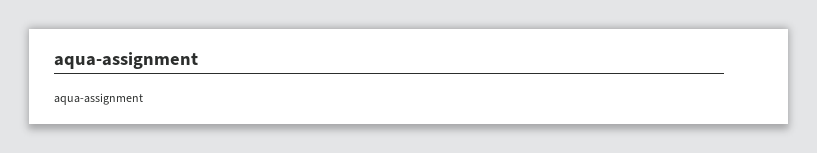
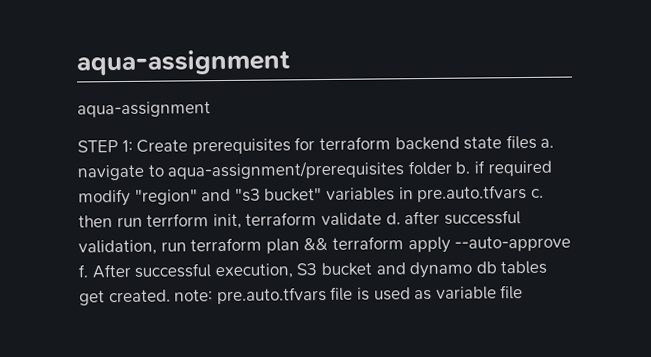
+ STEP 1: Create prerequisites for terraform backend state files a. navigate to aqua-assignment/prerequisites folder b. if required modify "region" and "s3 bucket" variables in pre.auto.tfvars c. then run terrform init, terraform validate d. after successful validation, run terraform plan && terraform apply --auto-approve f. After successful execution, S3 bucket and dynamo db tables get created. note: pre.auto.tfvars file is used as variable file

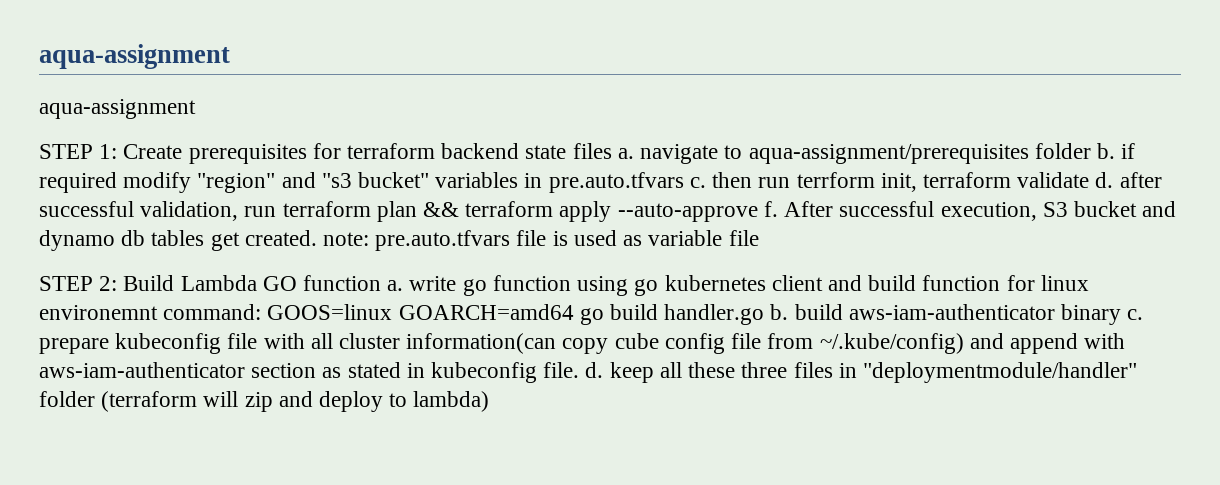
+ STEP 2: Build Lambda GO function a. write go function using go kubernetes client and build function for linux environemnt command: GOOS=linux GOARCH=amd64 go build handler.go b. build aws-iam-authenticator binary c. prepare kubeconfig file with all cluster information(can copy cube config file from ~/.kube/config) and append with aws-iam-authenticator section as stated in kubeconfig file. d. keep all these three files in "deploymentmodule/handler" folder (terraform will zip and deploy to lambda)

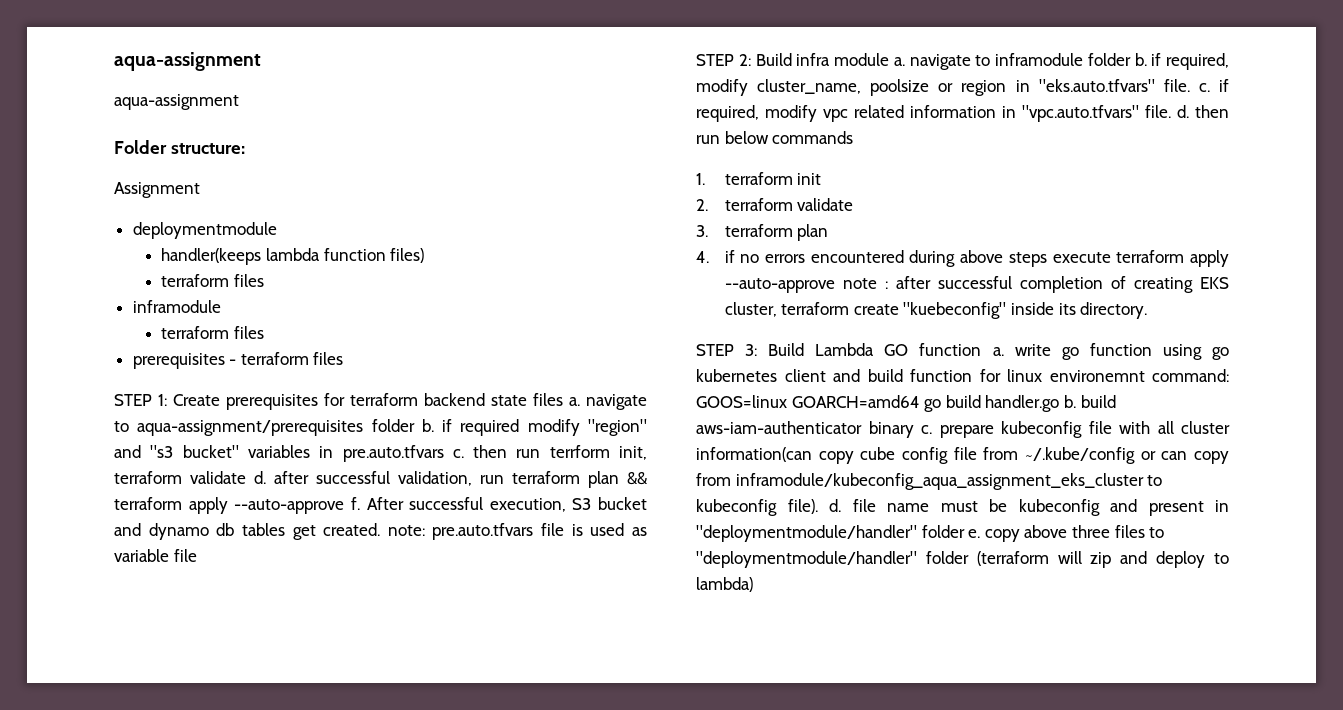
+ Folder structure:
+ Assignment
+ deploymentmodule
+ handler(keeps lambda function files)
+ terraform files
+ inframodule
+ terraform files
+ prerequisites - terraform files
- STEP 2: Build Lambda GO function a. write go function using go kubernetes client and build function for linux environemnt command: GOOS=linux GOARCH=amd64 go build handler.go b. build aws-iam-authenticator binary c. prepare kubeconfig file with all cluster information(can copy cube config file from ~/.kube/config) and append with aws-iam-authenticator section as stated in kubeconfig file. d. keep all these three files in "deploymentmodule/handler" folder (terraform will zip and deploy to lambda)
+ STEP 2: Build infra module a. navigate to inframodule folder b. if required, modify cluster_name, poolsize or region in "eks.auto.tfvars" file. c. if required, modify vpc related information in "vpc.auto.tfvars" file. d. then run below commands
+ 1. terraform init
+ 2. terraform validate
+ 3. terraform plan
+ 4. if no errors encountered during above steps execute terraform apply --auto-approve note : after successful completion of creating EKS cluster, terraform create "kuebeconfig" inside its directory.
+ STEP 3: Build Lambda GO function a. write go function using go kubernetes client and build function for linux environemnt command: GOOS=linux GOARCH=amd64 go build handler.go b. build aws-iam-authenticator binary c. prepare kubeconfig file with all cluster information(can copy cube config file from ~/.kube/config or can copy from inframodule/kubeconfig_aqua_assignment_eks_cluster to kubeconfig file). d. file name must be kubeconfig and present in "deploymentmodule/handler" folder e. copy above three files to "deploymentmodule/handler" folder (terraform will zip and deploy to lambda)

